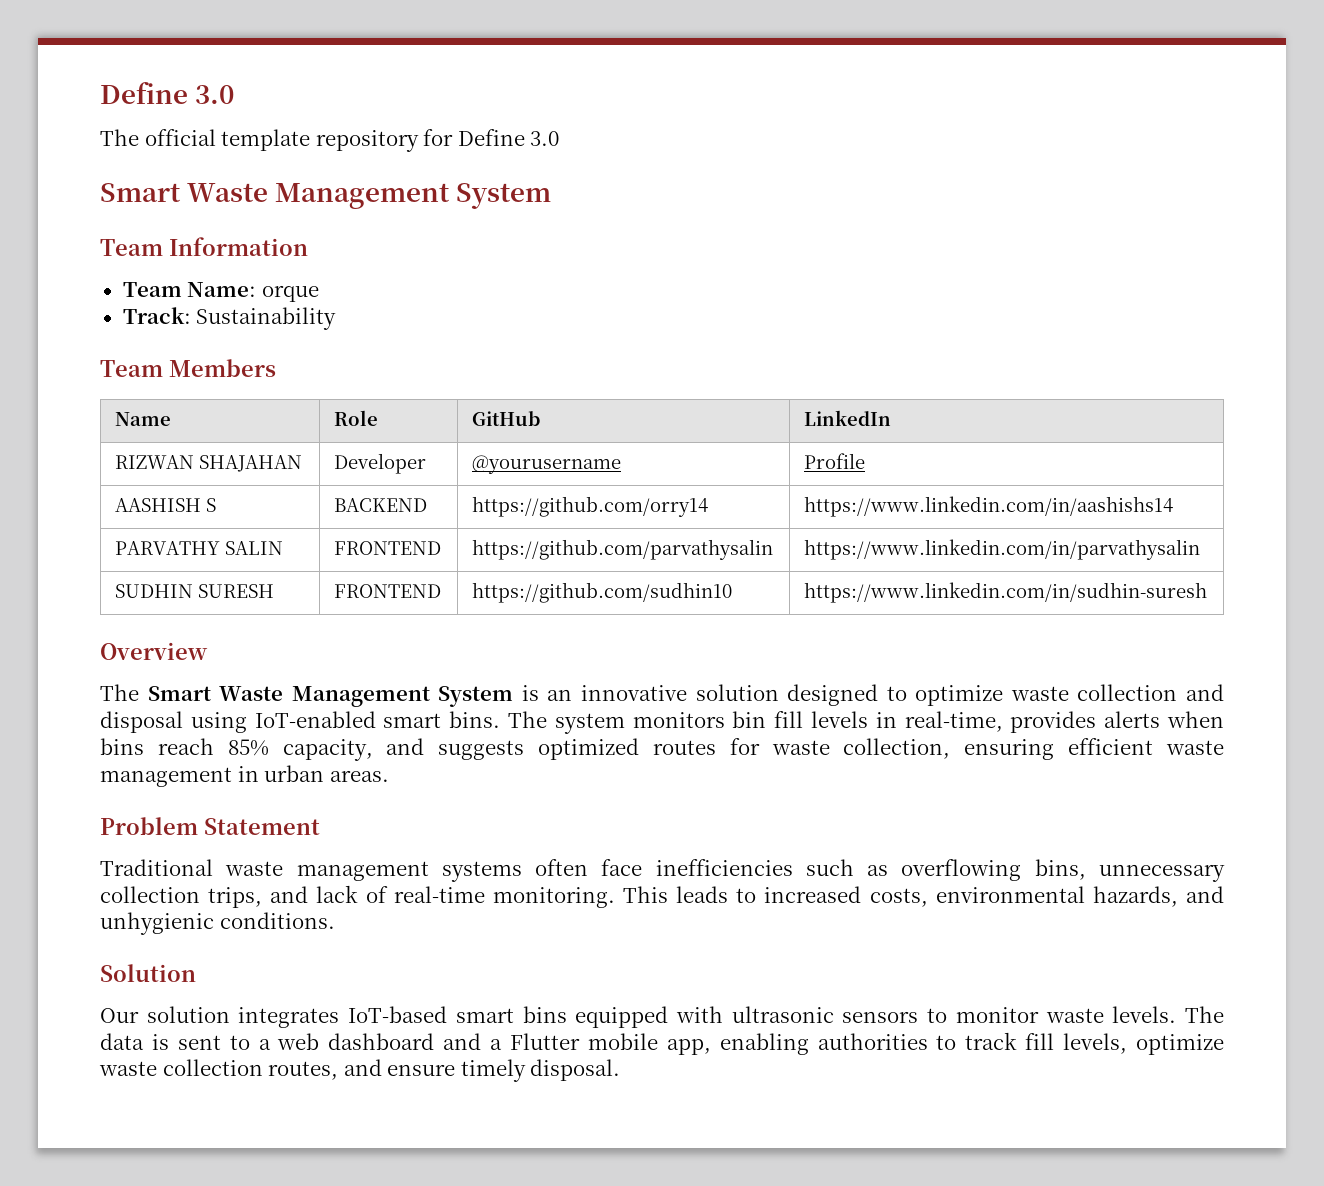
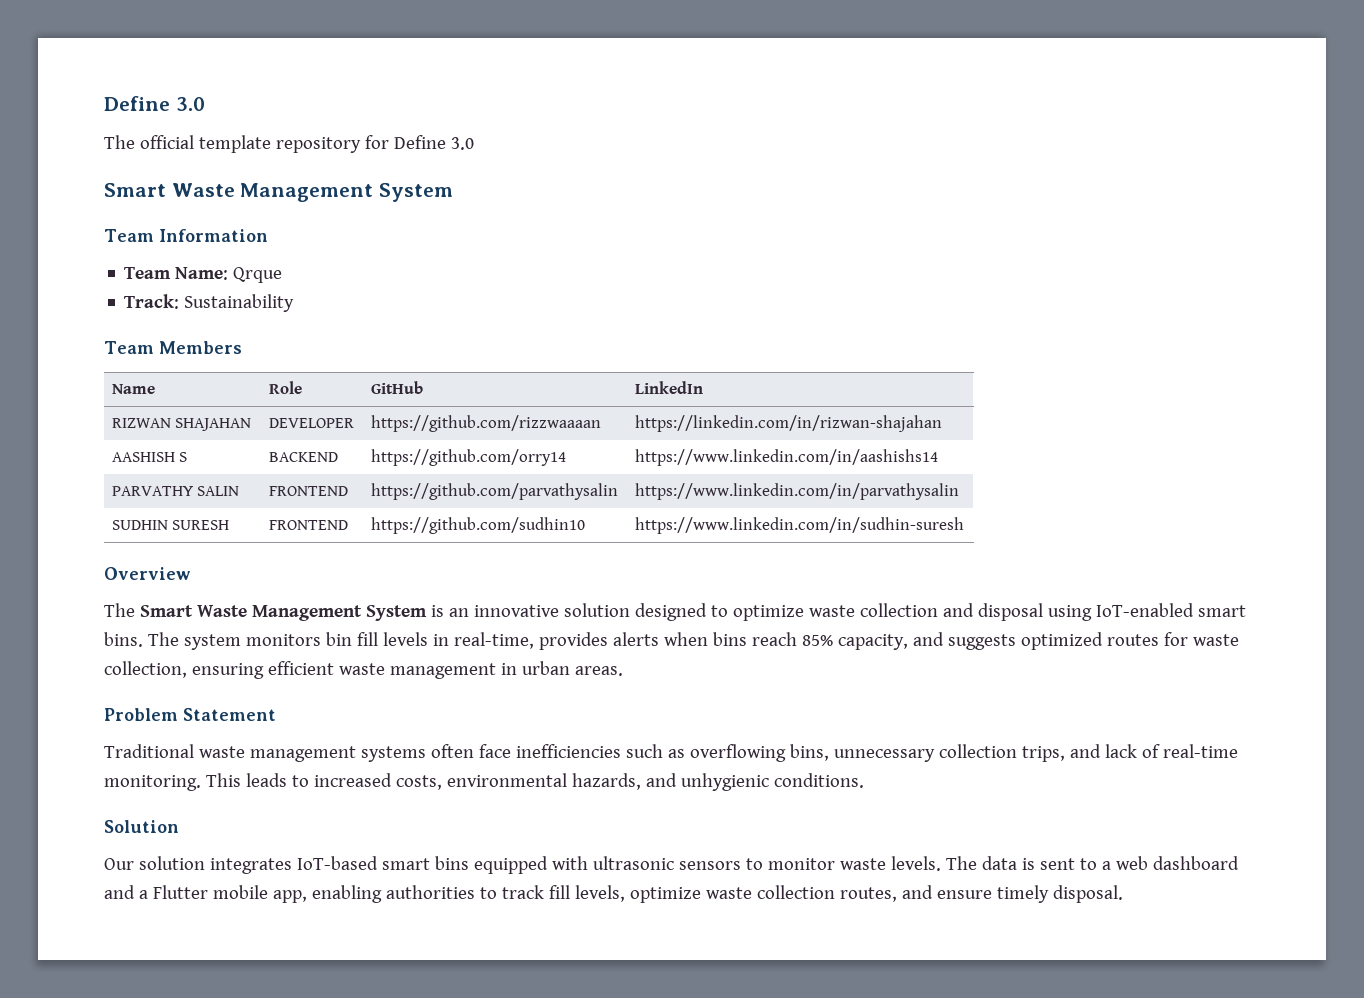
- Team Name: orque
+ Team Name: Qrque
- RIZWAN SHAJAHAN | Developer | @yourusername | Profile
+ RIZWAN SHAJAHAN | DEVELOPER | https://github.com/rizzwaaaan | https://linkedin.com/in/rizwan-shajahan

